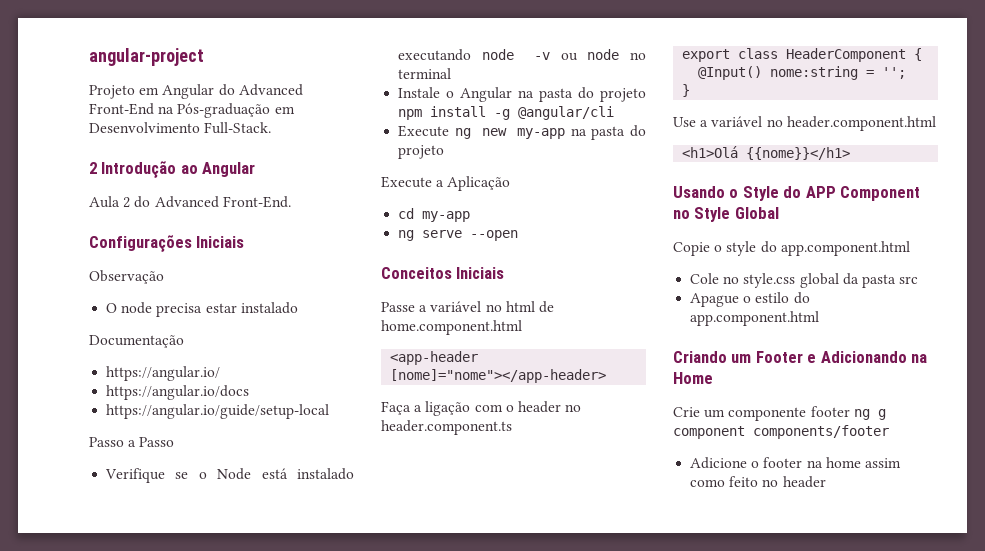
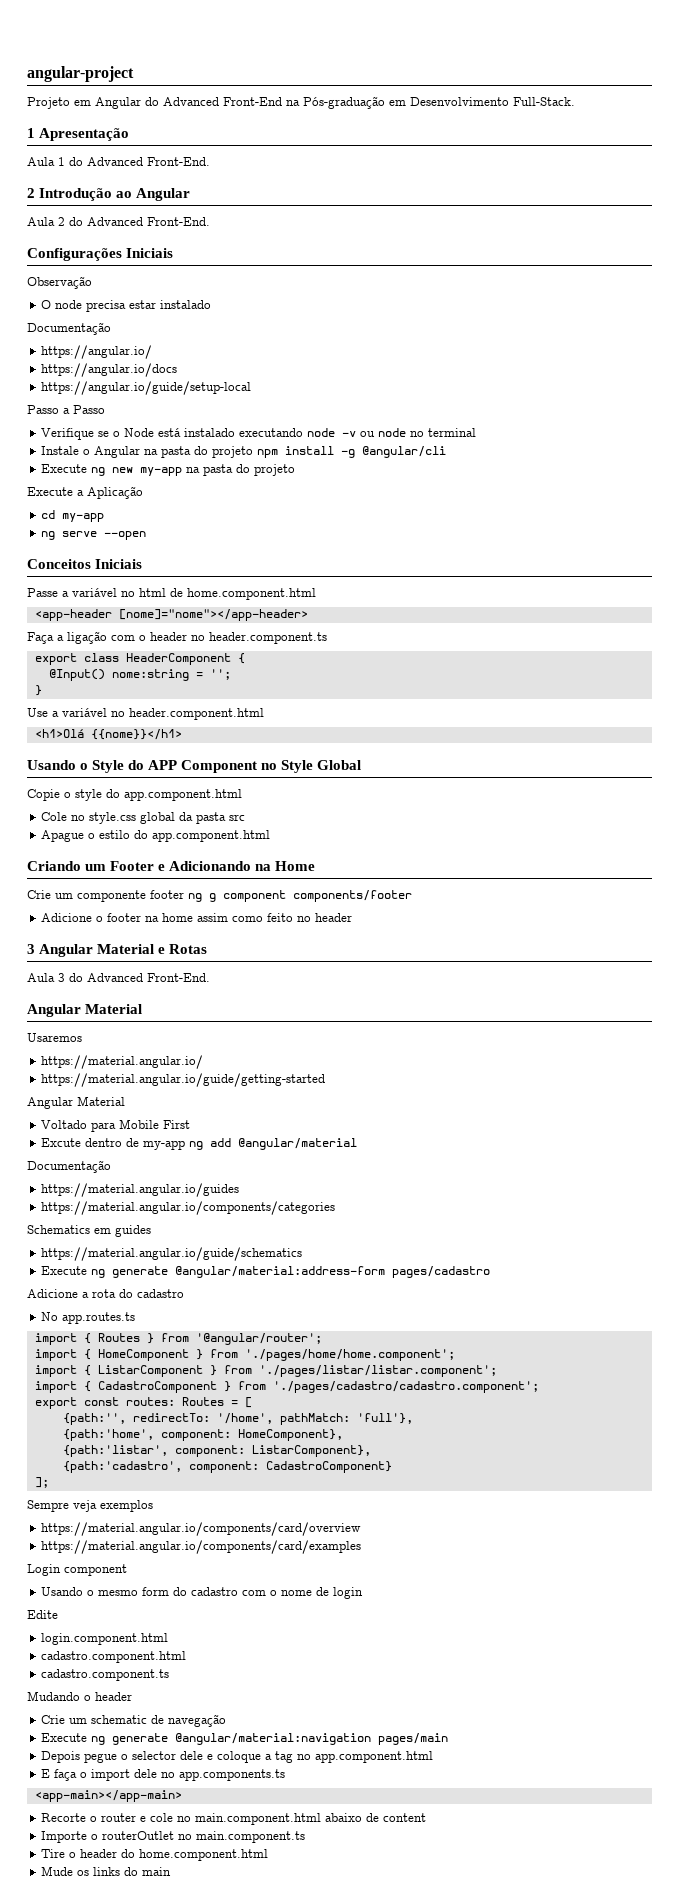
+ 1 Apresentação
+ Aula 1 do Advanced Front-End.
+ 3 Angular Material e Rotas
+ Aula 3 do Advanced Front-End.
+ Angular Material
+ Usaremos
+ https://material.angular.io/
+ https://material.angular.io/guide/getting-started
+ Angular Material
+ Voltado para Mobile First
+ Excute dentro de my-app ng add @angular/material
+ Documentação
+ https://material.angular.io/guides
+ https://material.angular.io/components/categories
+ Schematics em guides
+ https://material.angular.io/guide/schematics
+ Execute ng generate @angular/material:address-form pages/cadastro
+ Adicione a rota do cadastro
+ No app.routes.ts
+ import { Routes } from '@angular/router';
+ import { HomeComponent } from './pages/home/home.component';
+ import { ListarComponent } from './pages/listar/listar.component';
+ import { CadastroComponent } from './pages/cadastro/cadastro.component';
+ export const routes: Routes = [
+ {path:'', redirectTo: '/home', pathMatch: 'full'},
+ {path:'home', component: HomeComponent},
+ {path:'listar', component: ListarComponent},
+ {path:'cadastro', component: CadastroComponent}
+ ];
+ Sempre veja exemplos
+ https://material.angular.io/components/card/overview
+ https://material.angular.io/components/card/examples
+ Login component
+ Usando o mesmo form do cadastro com o nome de login
+ Edite
+ login.component.html
+ cadastro.component.html
+ cadastro.component.ts
+ Mudando o header
+ Crie um schematic de navegação
+ Execute ng generate @angular/material:navigation pages/main
+ Depois pegue o selector dele e coloque a tag no app.component.html
+ E faça o import dele no app.components.ts
+ <app-main></app-main>
+ Recorte o router e cole no main.component.html abaixo de content
+ Importe o routerOutlet no main.component.ts
+ Tire o header do home.component.html
+ Mude os links do main

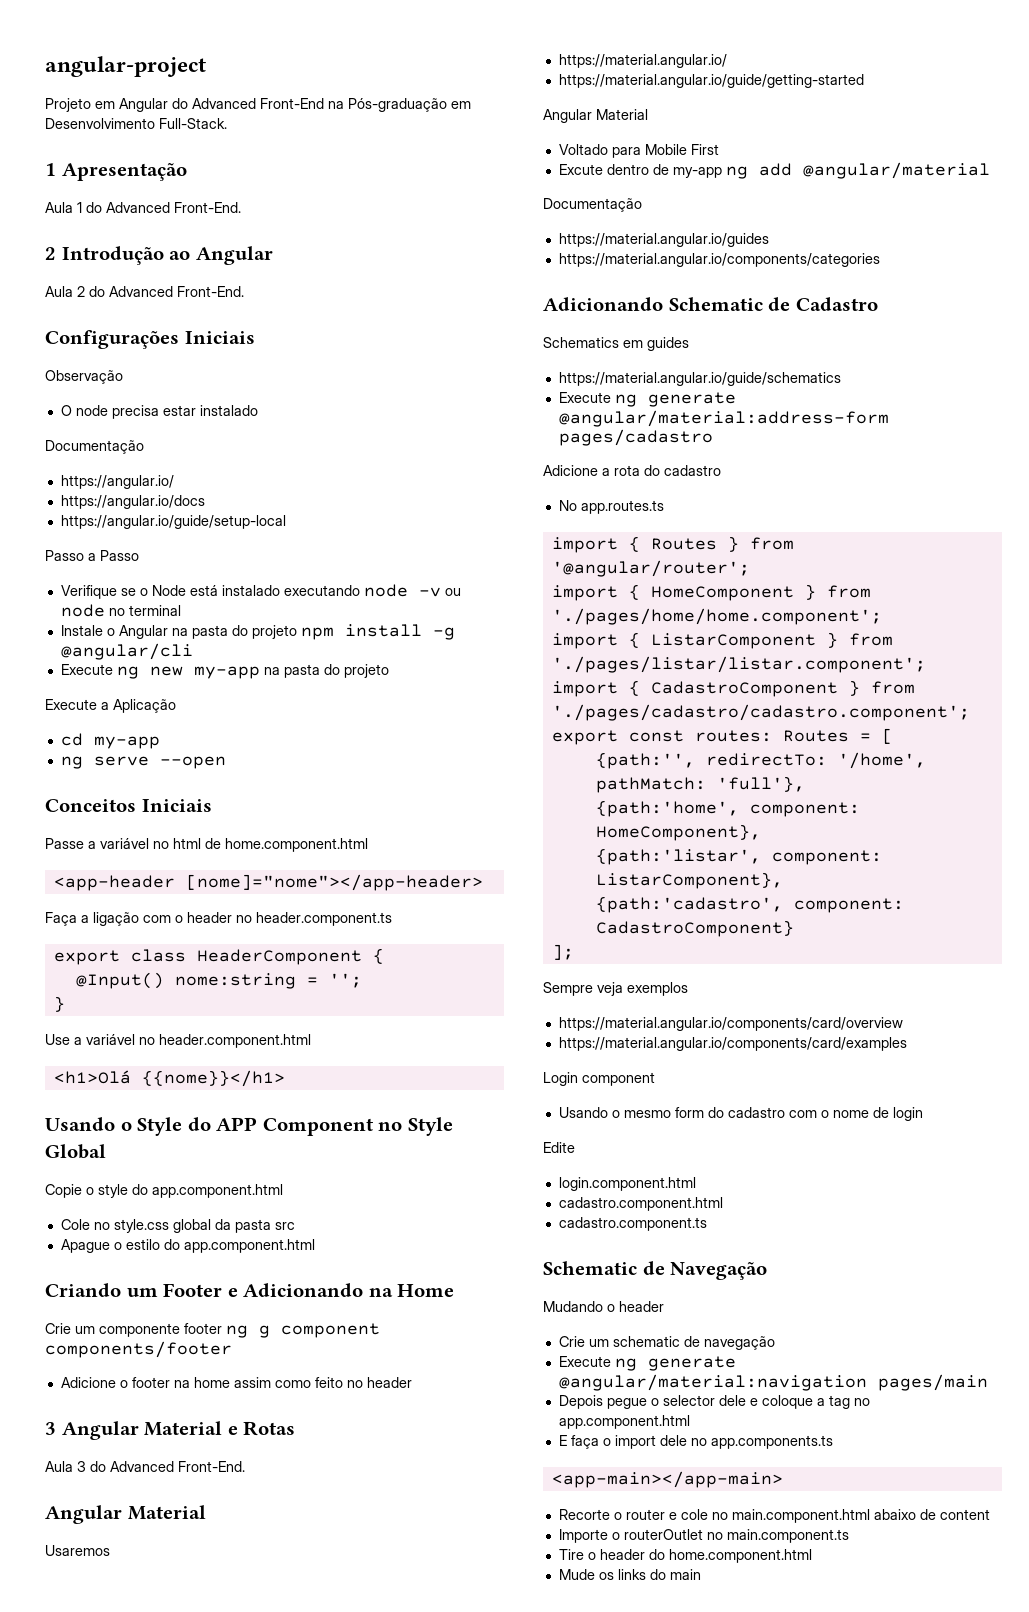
+ Adicionando Schematic de Cadastro
+ Schematic de Navegação

